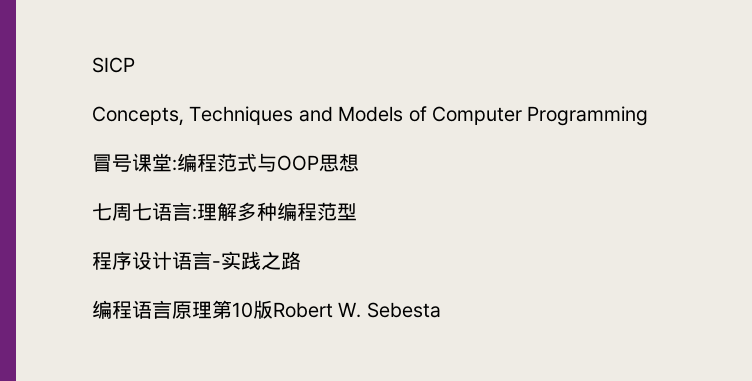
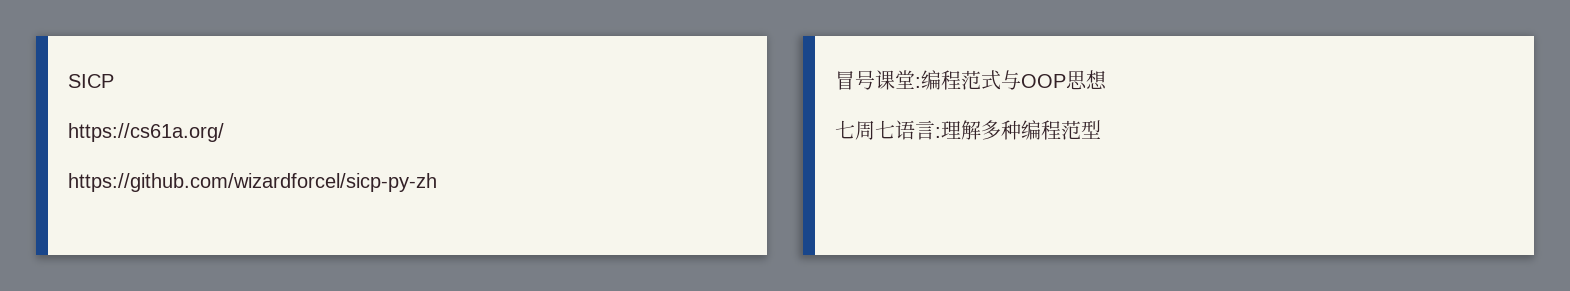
- Concepts, Techniques and Models of Computer Programming
+ https://cs61a.org/
+ https://github.com/wizardforcel/sicp-py-zh
- 程序设计语言-实践之路
- 编程语言原理第10版Robert W. Sebesta

